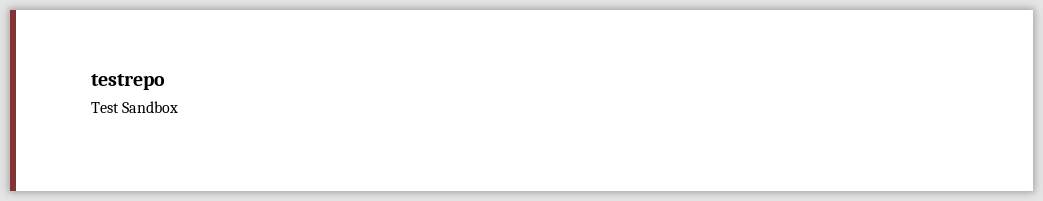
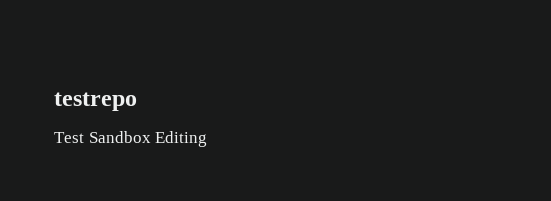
- Test Sandbox
+ Test Sandbox Editing

